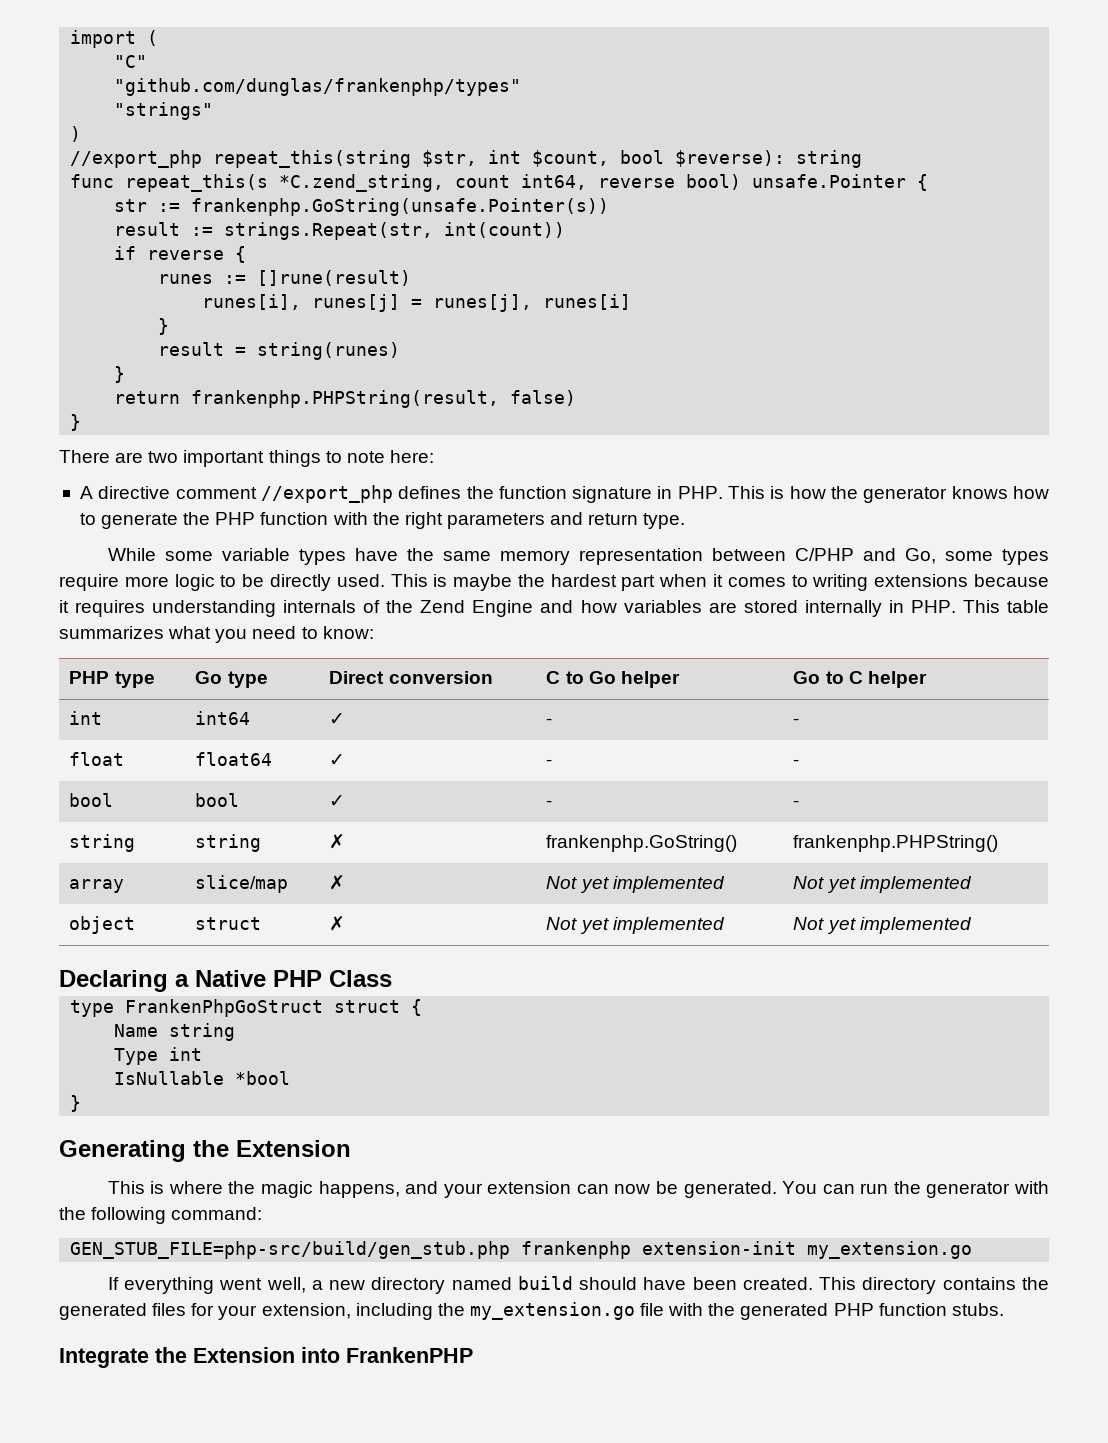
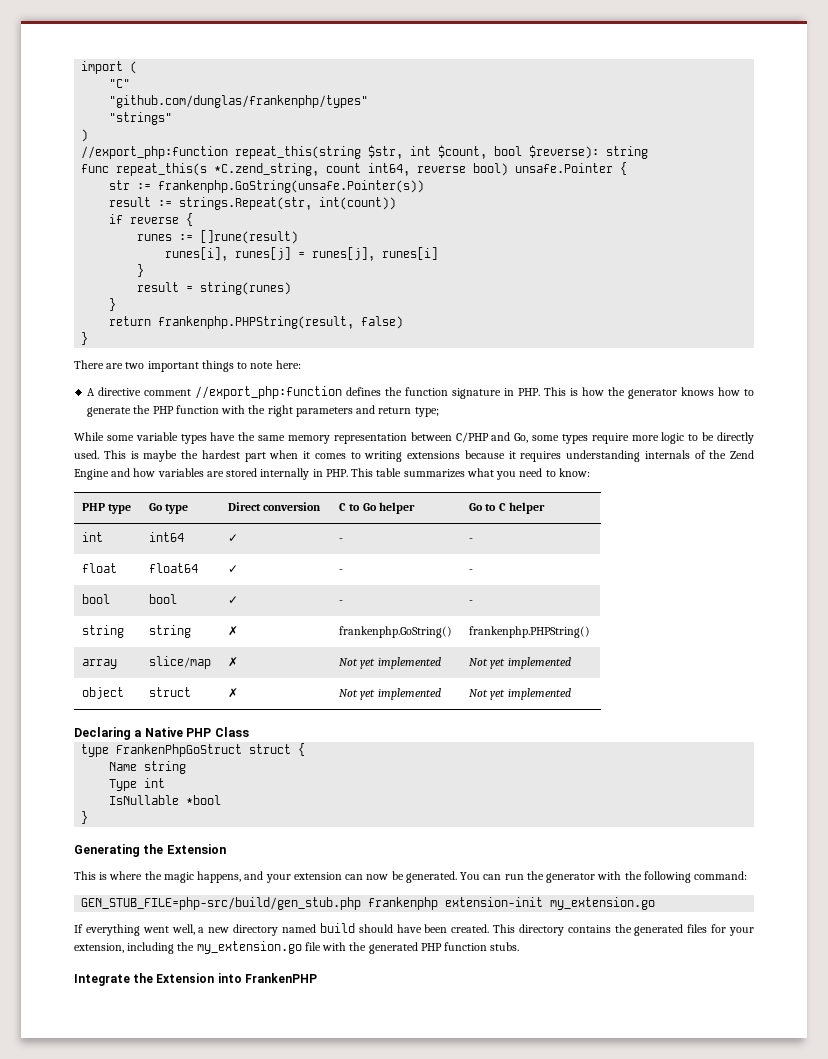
- //export_php repeat_this(string $str, int $count, bool $reverse): string
+ //export_php:function repeat_this(string $str, int $count, bool $reverse): string
- A directive comment //export_php defines the function signature in PHP. This is how the generator knows how to generate the PHP function with the right parameters and return type.
+ A directive comment //export_php:function defines the function signature in PHP. This is how the generator knows how to generate the PHP function with the right parameters and return type;

